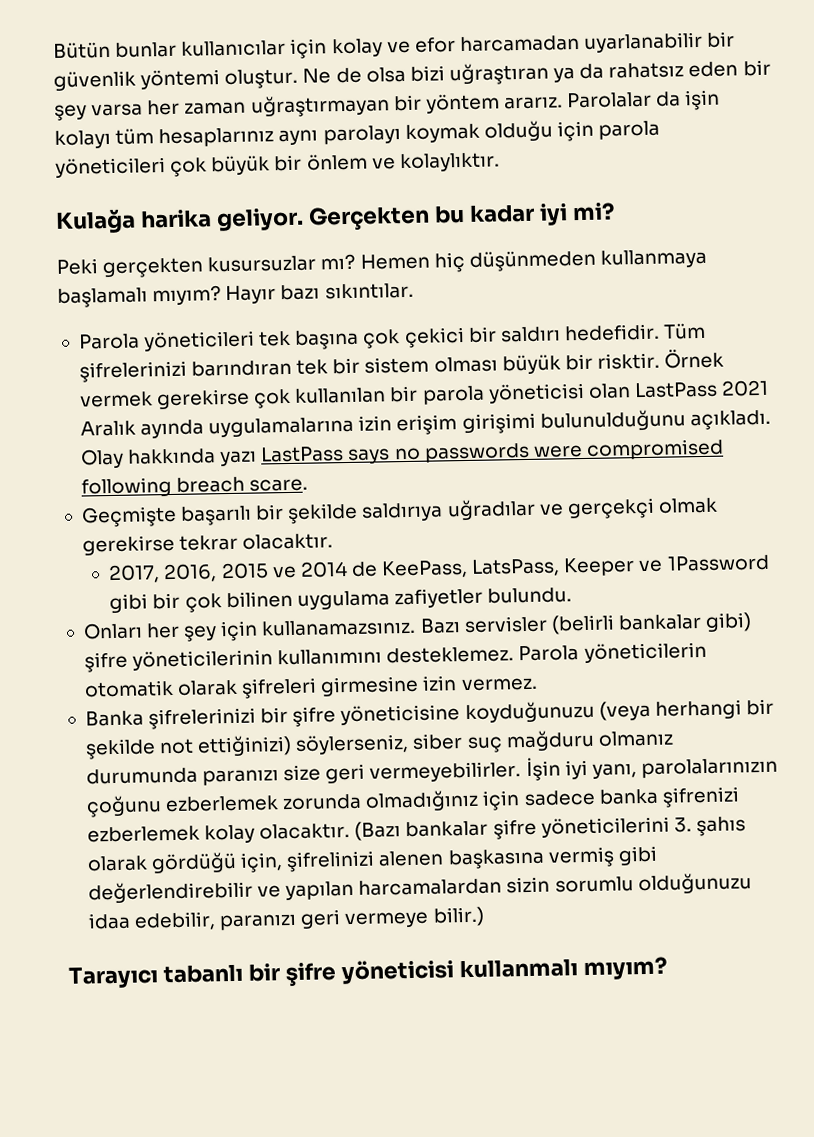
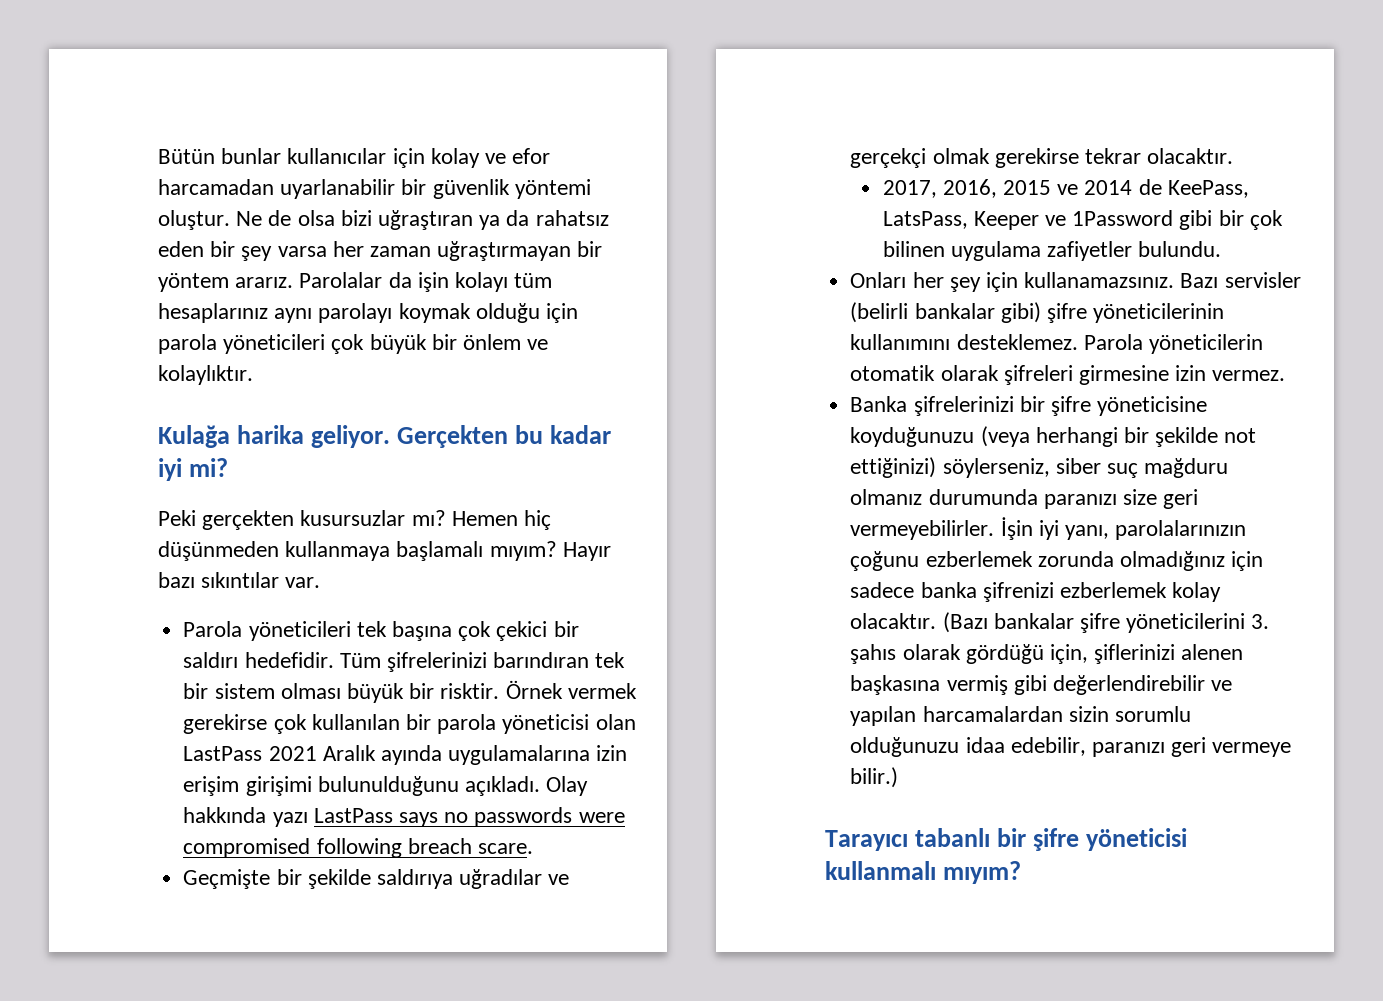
- Hayır bazı sıkıntılar.
+ Hayır bazı sıkıntılar var.
- Geçmişte başarılı bir şekilde saldırıya uğradılar ve gerçekçi olmak gerekirse tekrar olacaktır.
+ Geçmişte bir şekilde saldırıya uğradılar ve gerçekçi olmak gerekirse tekrar olacaktır.
- (Bazı bankalar şifre yöneticilerini 3. şahıs olarak gördüğü için, şifrelinizi alenen başkasına vermiş gibi değerlendirebilir ve yapılan harcamalardan sizin sorumlu olduğunuzu idaa edebilir, paranızı geri vermeye bilir.)
+ (Bazı bankalar şifre yöneticilerini 3. şahıs olarak gördüğü için, şiflerinizi alenen başkasına vermiş gibi değerlendirebilir ve yapılan harcamalardan sizin sorumlu olduğunuzu idaa edebilir, paranızı geri vermeye bilir.)

